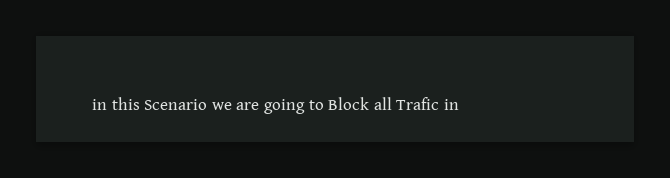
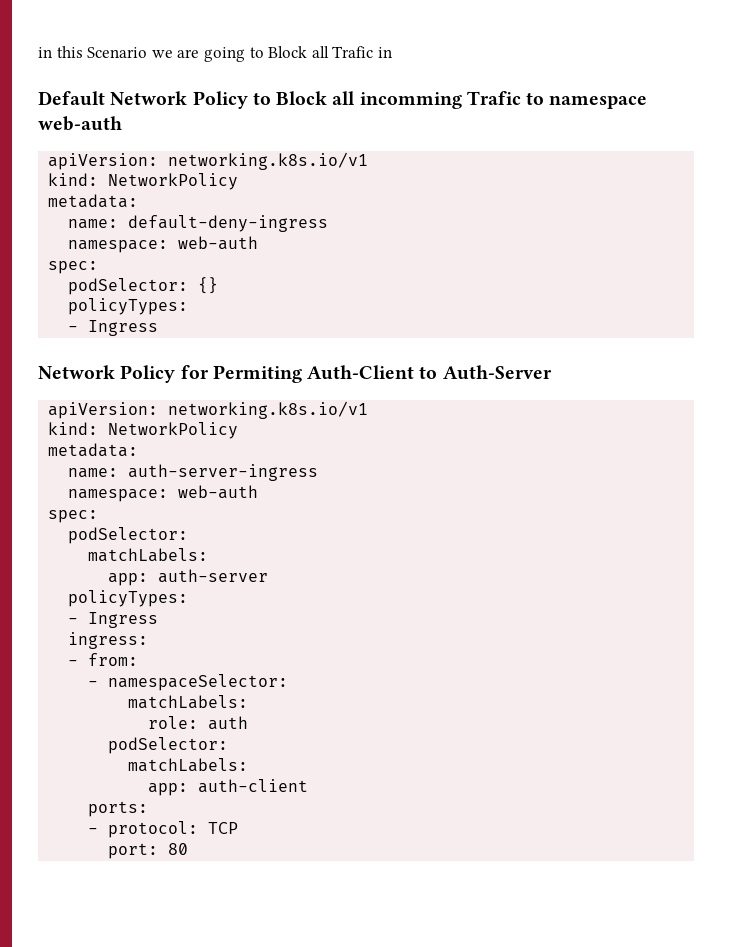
+ Default Network Policy to Block all incomming Trafic to namespace web-auth
+ apiVersion: networking.k8s.io/v1
+ kind: NetworkPolicy
+ metadata:
+ name: default-deny-ingress
+ namespace: web-auth
+ spec:
+ podSelector: {}
+ policyTypes:
+ - Ingress
+ Network Policy for Permiting Auth-Client to Auth-Server
+ apiVersion: networking.k8s.io/v1
+ kind: NetworkPolicy
+ metadata:
+ name: auth-server-ingress
+ namespace: web-auth
+ spec:
+ podSelector:
+ matchLabels:
+ app: auth-server
+ policyTypes:
+ - Ingress
+ ingress:
+ - from:
+ - namespaceSelector:
+ matchLabels:
+ role: auth
+ podSelector:
+ matchLabels:
+ app: auth-client
+ ports:
+ - protocol: TCP
+ port: 80

